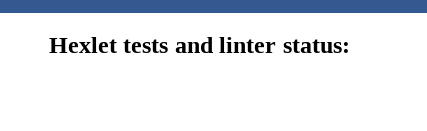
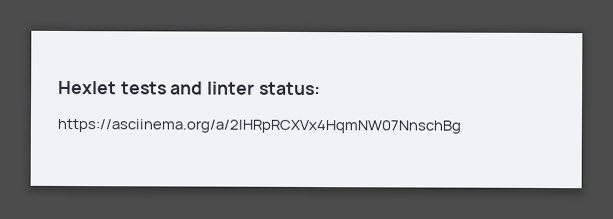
+ https://asciinema.org/a/2IHRpRCXVx4HqmNW07NnschBg

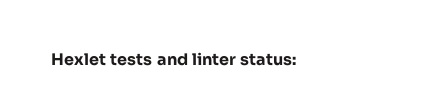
- https://asciinema.org/a/2IHRpRCXVx4HqmNW07NnschBg

